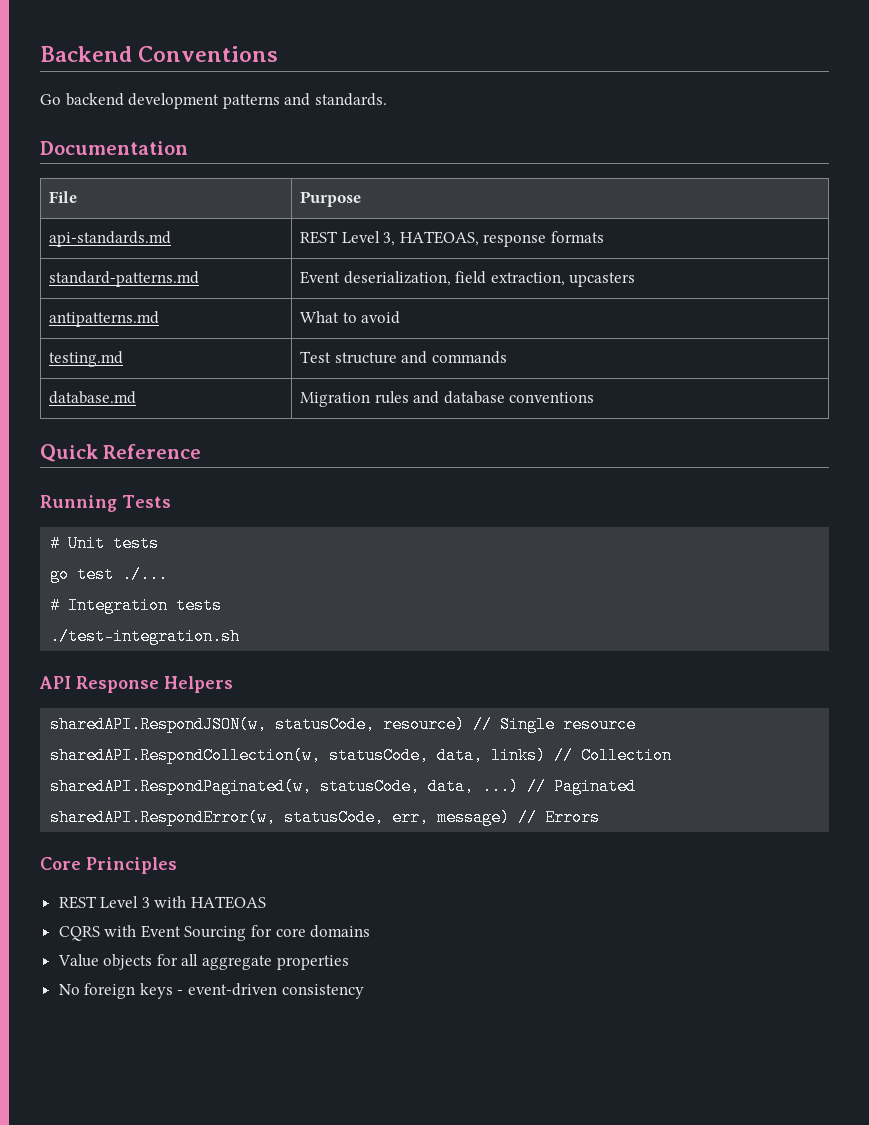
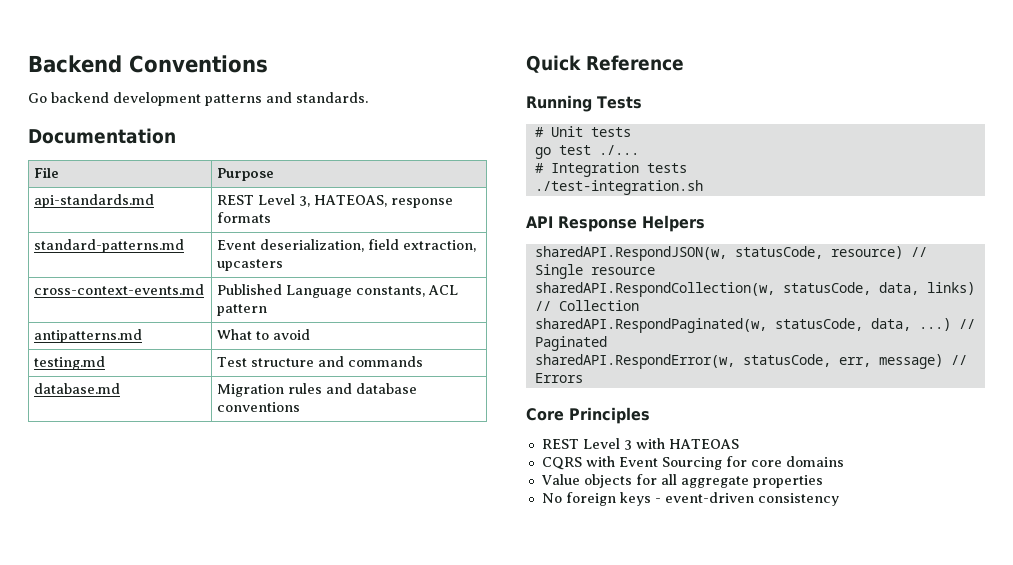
+ cross-context-events.md | Published Language constants, ACL pattern

